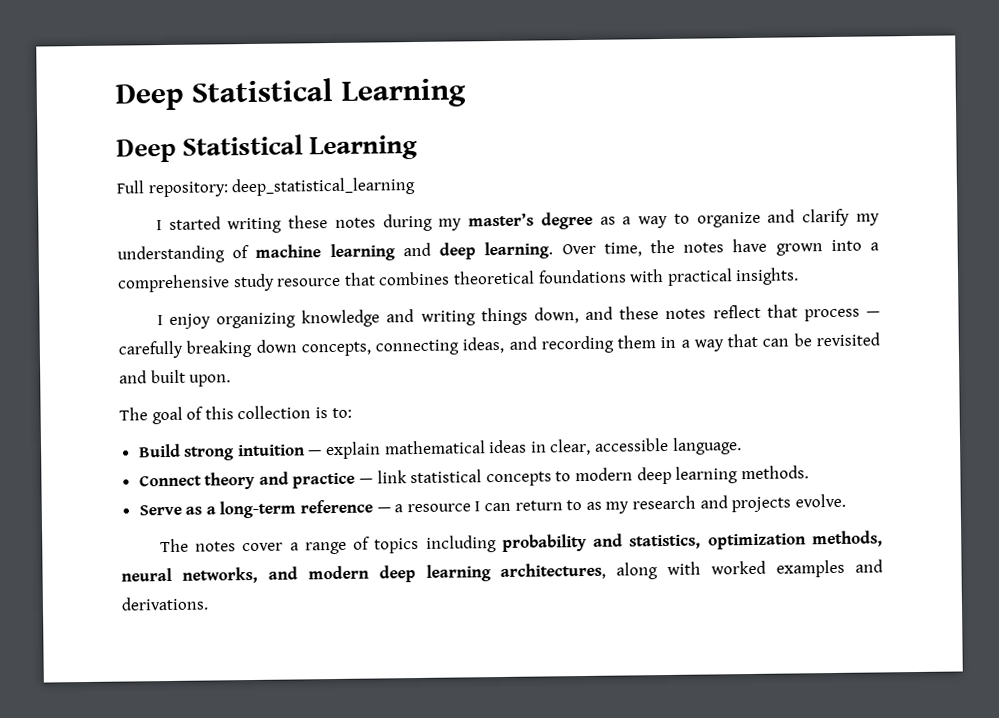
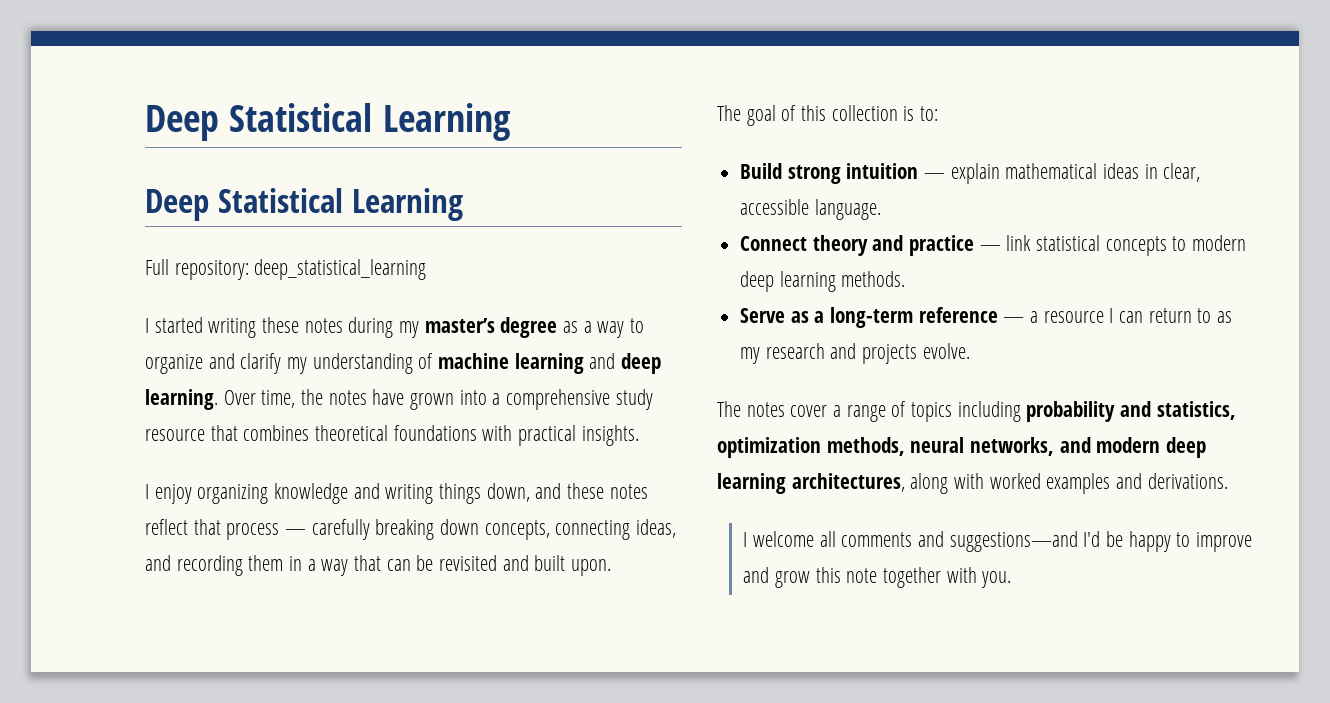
+ I welcome all comments and suggestions—and I'd be happy to improve and grow this note together with you.

